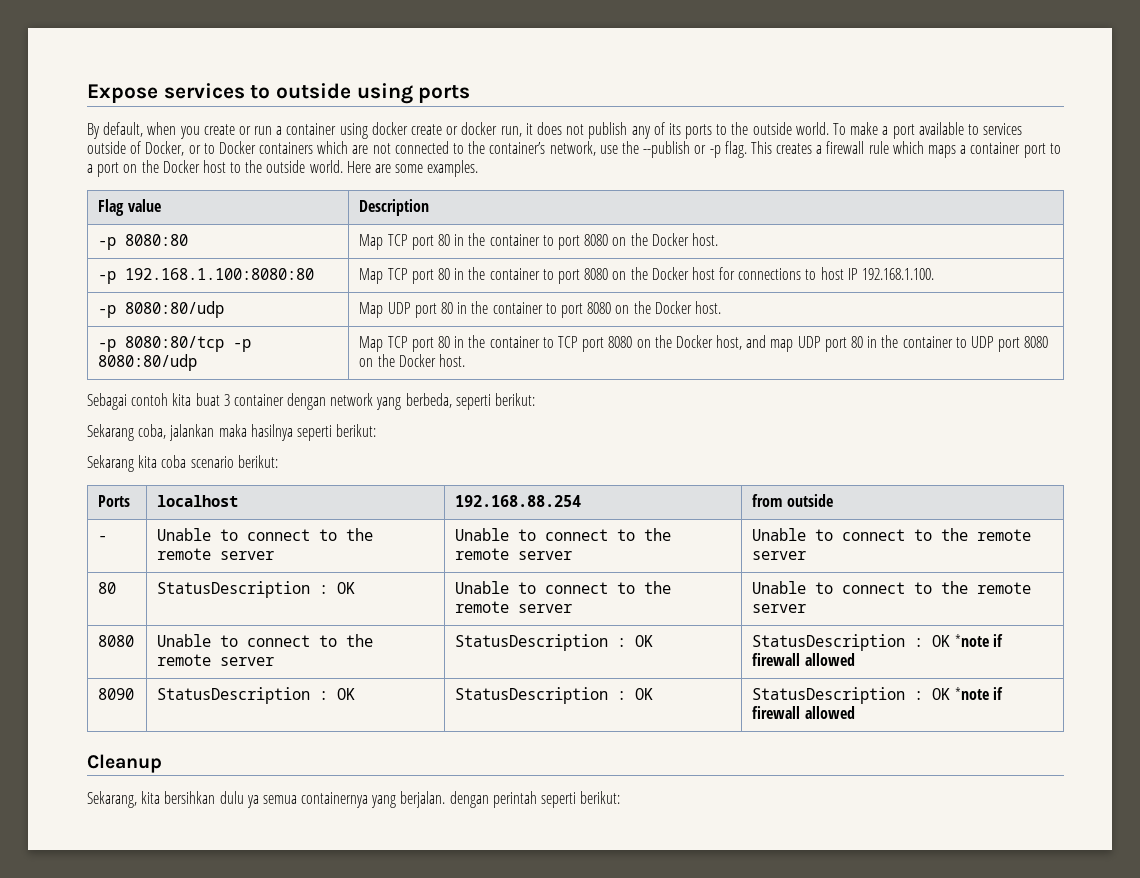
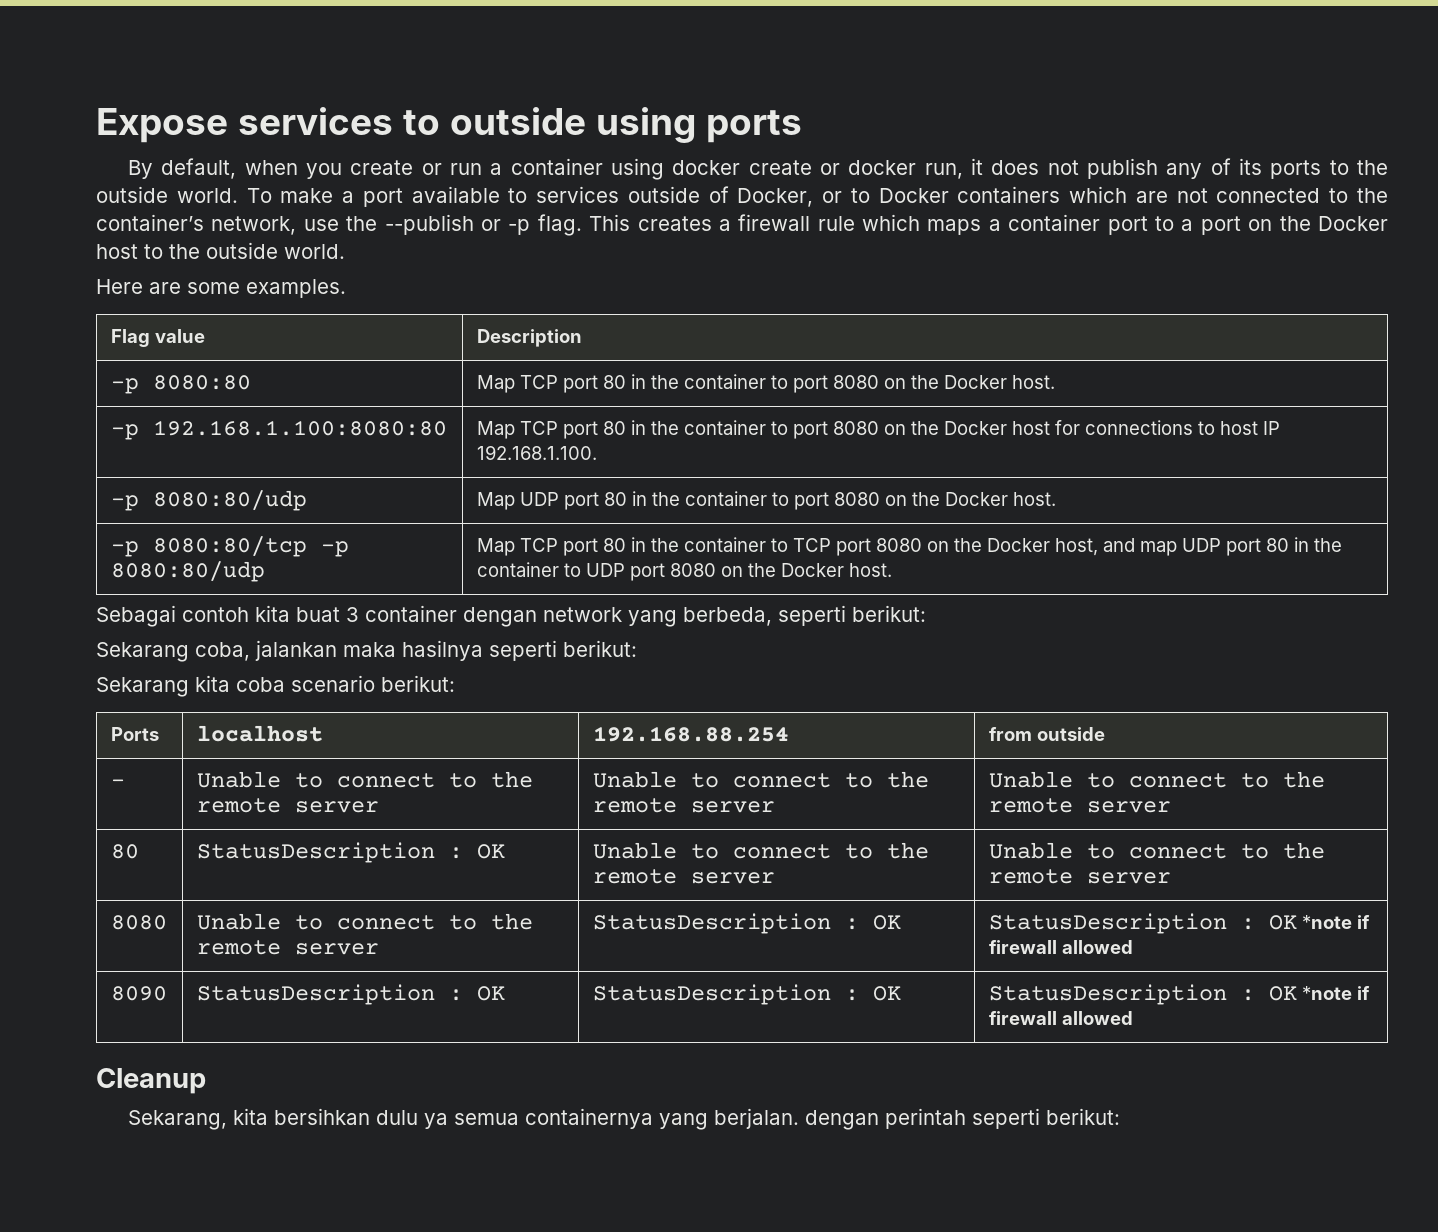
- This creates a firewall rule which maps a container port to a port on the Docker host to the outside world. Here are some examples.
+ This creates a firewall rule which maps a container port to a port on the Docker host to the outside world.
+ Here are some examples.

